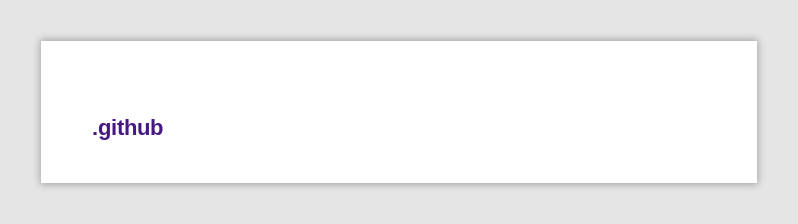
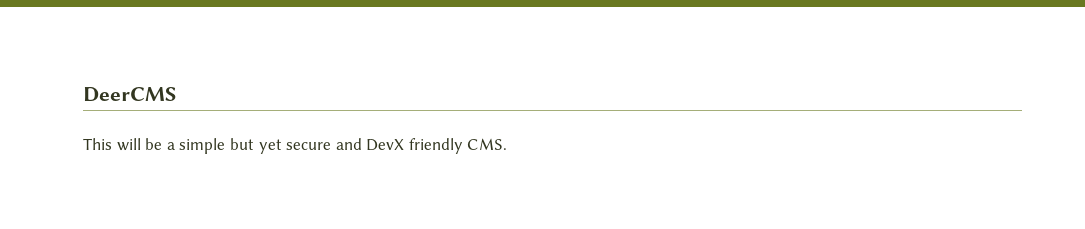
- .github
+ DeerCMS
+ This will be a simple but yet secure and DevX friendly CMS.

